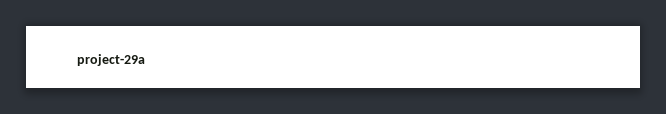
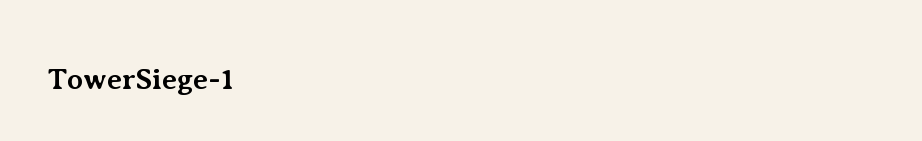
- project-29a
+ TowerSiege-1

